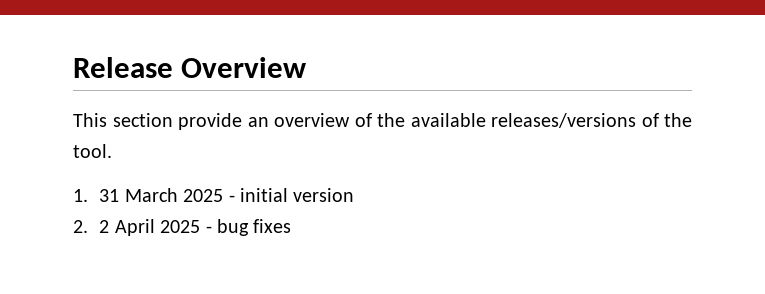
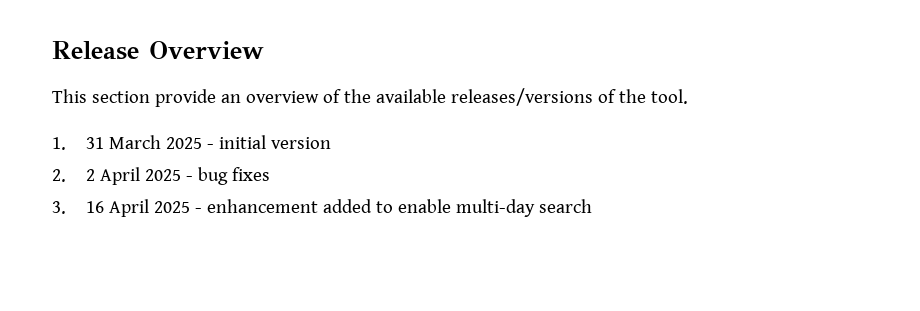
+ 3. 16 April 2025 - enhancement added to enable multi-day search

